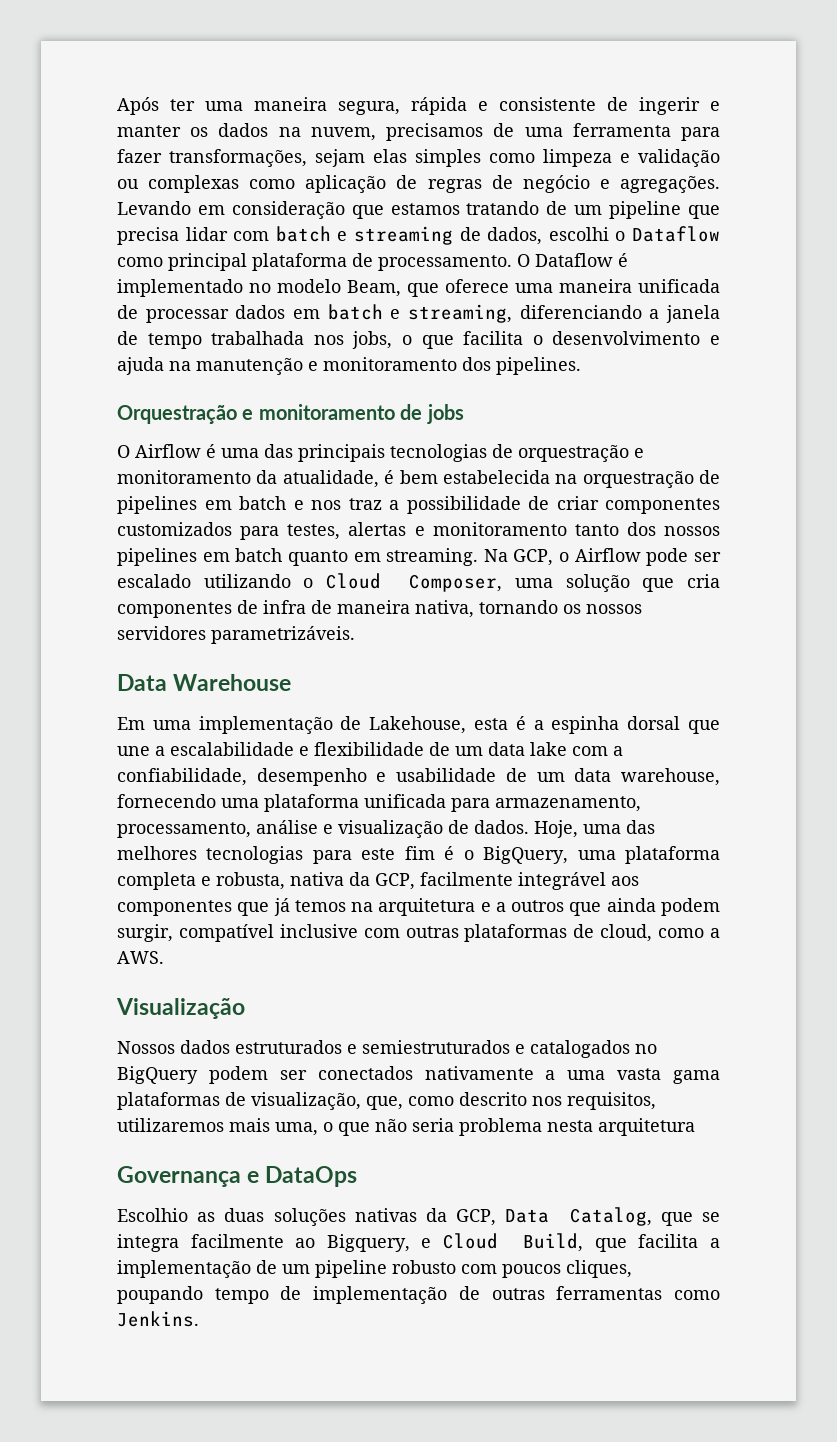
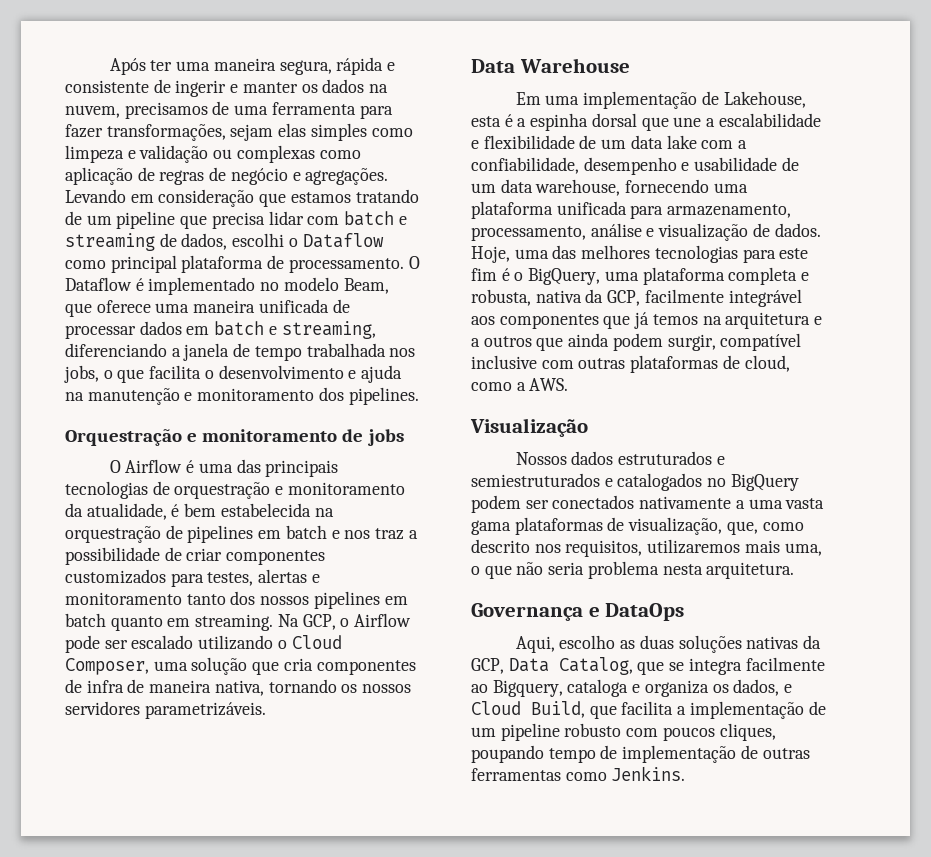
- Nossos dados estruturados e semiestruturados e catalogados no BigQuery podem ser conectados nativamente a uma vasta gama plataformas de visualização, que, como descrito nos requisitos, utilizaremos mais uma, o que não seria problema nesta arquitetura
+ Nossos dados estruturados e semiestruturados e catalogados no BigQuery podem ser conectados nativamente a uma vasta gama plataformas de visualização, que, como descrito nos requisitos, utilizaremos mais uma, o que não seria problema nesta arquitetura.
- Escolhio as duas soluções nativas da GCP, Data Catalog, que se integra facilmente ao Bigquery, e Cloud Build, que facilita a implementação de um pipeline robusto com poucos cliques, poupando tempo de implementação de outras ferramentas como Jenkins.
+ Aqui, escolho as duas soluções nativas da GCP, Data Catalog, que se integra facilmente ao Bigquery, cataloga e organiza os dados, e Cloud Build, que facilita a implementação de um pipeline robusto com poucos cliques, poupando tempo de implementação de outras ferramentas como Jenkins.

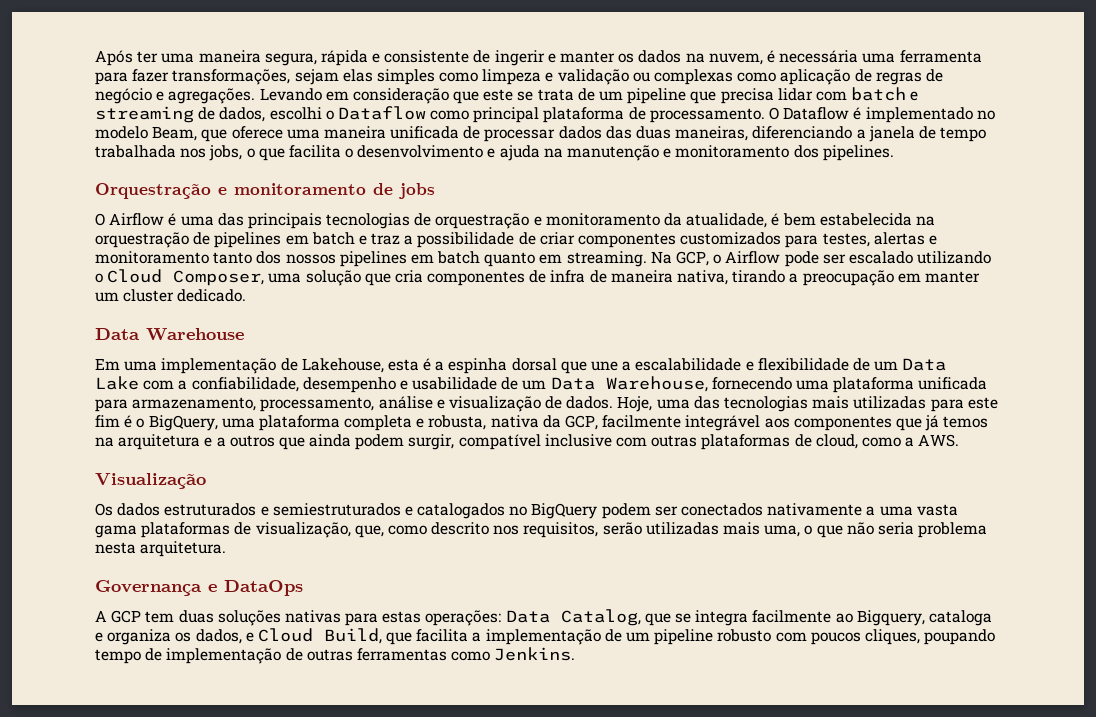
- Após ter uma maneira segura, rápida e consistente de ingerir e manter os dados na nuvem, precisamos de uma ferramenta para fazer transformações, sejam elas simples como limpeza e validação ou complexas como aplicação de regras de negócio e agregações.
+ Após ter uma maneira segura, rápida e consistente de ingerir e manter os dados na nuvem, é necessária uma ferramenta para fazer transformações, sejam elas simples como limpeza e validação ou complexas como aplicação de regras de negócio e agregações.
- Levando em consideração que estamos tratando de um pipeline que precisa lidar com batch e streaming de dados, escolhi o Dataflow como principal plataforma de processamento.
+ Levando em consideração que este se trata de um pipeline que precisa lidar com batch e streaming de dados, escolhi o Dataflow como principal plataforma de processamento.
- O Dataflow é implementado no modelo Beam, que oferece uma maneira unificada de processar dados em batch e streaming, diferenciando a janela de tempo trabalhada nos jobs, o que facilita o desenvolvimento e ajuda na manutenção e monitoramento dos pipelines.
+ O Dataflow é implementado no modelo Beam, que oferece uma maneira unificada de processar dados das duas maneiras, diferenciando a janela de tempo trabalhada nos jobs, o que facilita o desenvolvimento e ajuda na manutenção e monitoramento dos pipelines.
- O Airflow é uma das principais tecnologias de orquestração e monitoramento da atualidade, é bem estabelecida na orquestração de pipelines em batch e nos traz a possibilidade de criar componentes customizados para testes, alertas e monitoramento tanto dos nossos pipelines em batch quanto em streaming.
+ O Airflow é uma das principais tecnologias de orquestração e monitoramento da atualidade, é bem estabelecida na orquestração de pipelines em batch e traz a possibilidade de criar componentes customizados para testes, alertas e monitoramento tanto dos nossos pipelines em batch quanto em streaming.
- Na GCP, o Airflow pode ser escalado utilizando o Cloud Composer, uma solução que cria componentes de infra de maneira nativa, tornando os nossos servidores parametrizáveis.
+ Na GCP, o Airflow pode ser escalado utilizando o Cloud Composer, uma solução que cria componentes de infra de maneira nativa, tirando a preocupação em manter um cluster dedicado.
- Em uma implementação de Lakehouse, esta é a espinha dorsal que une a escalabilidade e flexibilidade de um data lake com a confiabilidade, desempenho e usabilidade de um data warehouse, fornecendo uma plataforma unificada para armazenamento, processamento, análise e visualização de dados.
+ Em uma implementação de Lakehouse, esta é a espinha dorsal que une a escalabilidade e flexibilidade de um Data Lake com a confiabilidade, desempenho e usabilidade de um Data Warehouse, fornecendo uma plataforma unificada para armazenamento, processamento, análise e visualização de dados.
- Hoje, uma das melhores tecnologias para este fim é o BigQuery, uma plataforma completa e robusta, nativa da GCP, facilmente integrável aos componentes que já temos na arquitetura e a outros que ainda podem surgir, compatível inclusive com outras plataformas de cloud, como a AWS.
+ Hoje, uma das tecnologias mais utilizadas para este fim é o BigQuery, uma plataforma completa e robusta, nativa da GCP, facilmente integrável aos componentes que já temos na arquitetura e a outros que ainda podem surgir, compatível inclusive com outras plataformas de cloud, como a AWS.
- Nossos dados estruturados e semiestruturados e catalogados no BigQuery podem ser conectados nativamente a uma vasta gama plataformas de visualização, que, como descrito nos requisitos, utilizaremos mais uma, o que não seria problema nesta arquitetura.
+ Os dados estruturados e semiestruturados e catalogados no BigQuery podem ser conectados nativamente a uma vasta gama plataformas de visualização, que, como descrito nos requisitos, serão utilizadas mais uma, o que não seria problema nesta arquitetura.
- Aqui, escolho as duas soluções nativas da GCP, Data Catalog, que se integra facilmente ao Bigquery, cataloga e organiza os dados, e Cloud Build, que facilita a implementação de um pipeline robusto com poucos cliques, poupando tempo de implementação de outras ferramentas como Jenkins.
+ A GCP tem duas soluções nativas para estas operações: Data Catalog, que se integra facilmente ao Bigquery, cataloga e organiza os dados, e Cloud Build, que facilita a implementação de um pipeline robusto com poucos cliques, poupando tempo de implementação de outras ferramentas como Jenkins.

